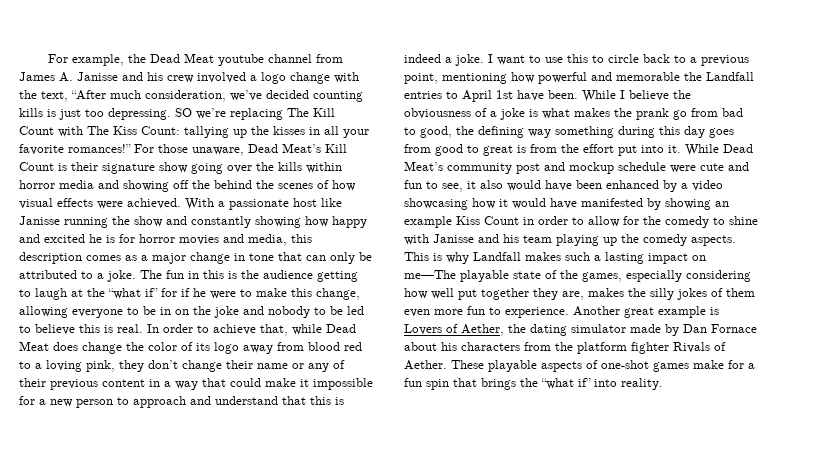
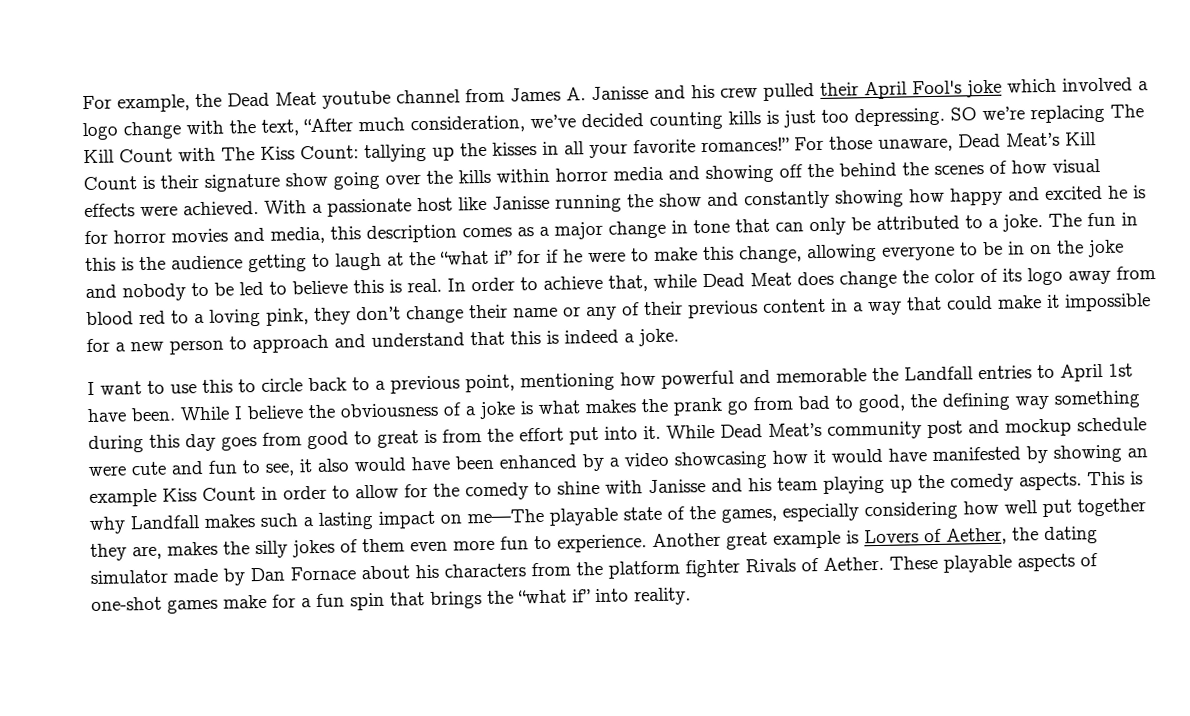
- For example, the Dead Meat youtube channel from James A. Janisse and his crew involved a logo change with the text, “After much consideration, we’ve decided counting kills is just too depressing.
+ For example, the Dead Meat youtube channel from James A. Janisse and his crew pulled their April Fool's joke which involved a logo change with the text, “After much consideration, we’ve decided counting kills is just too depressing.
- In order to achieve that, while Dead Meat does change the color of its logo away from blood red to a loving pink, they don’t change their name or any of their previous content in a way that could make it impossible for a new person to approach and understand that this is indeed a joke. I want to use this to circle back to a previous point, mentioning how powerful and memorable the Landfall entries to April 1st have been.
+ In order to achieve that, while Dead Meat does change the color of its logo away from blood red to a loving pink, they don’t change their name or any of their previous content in a way that could make it impossible for a new person to approach and understand that this is indeed a joke.
+ I want to use this to circle back to a previous point, mentioning how powerful and memorable the Landfall entries to April 1st have been.

